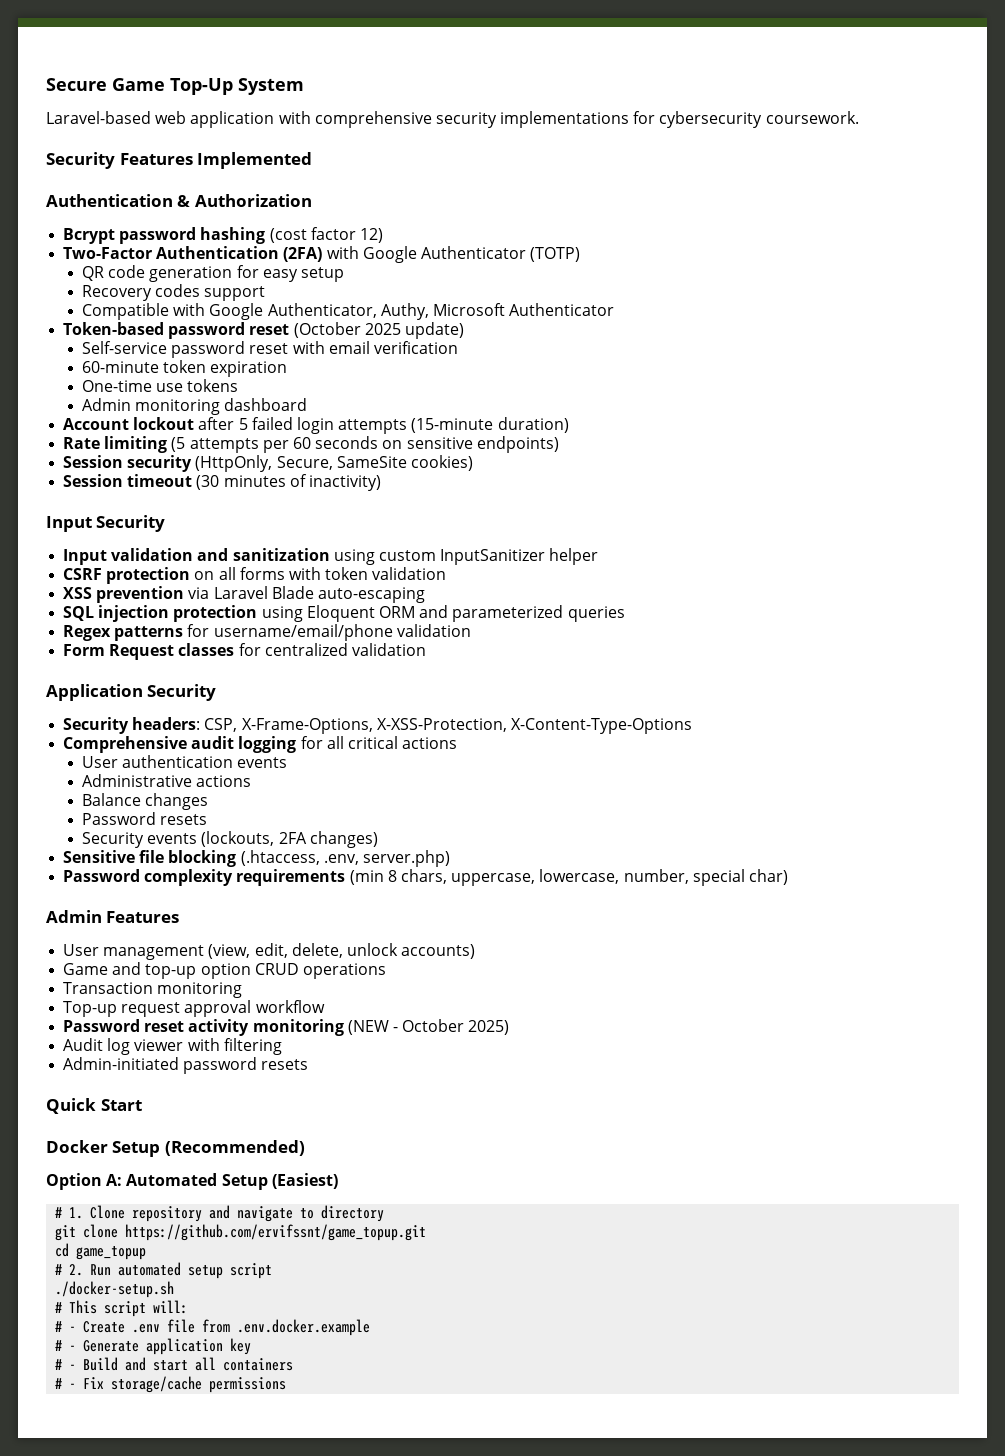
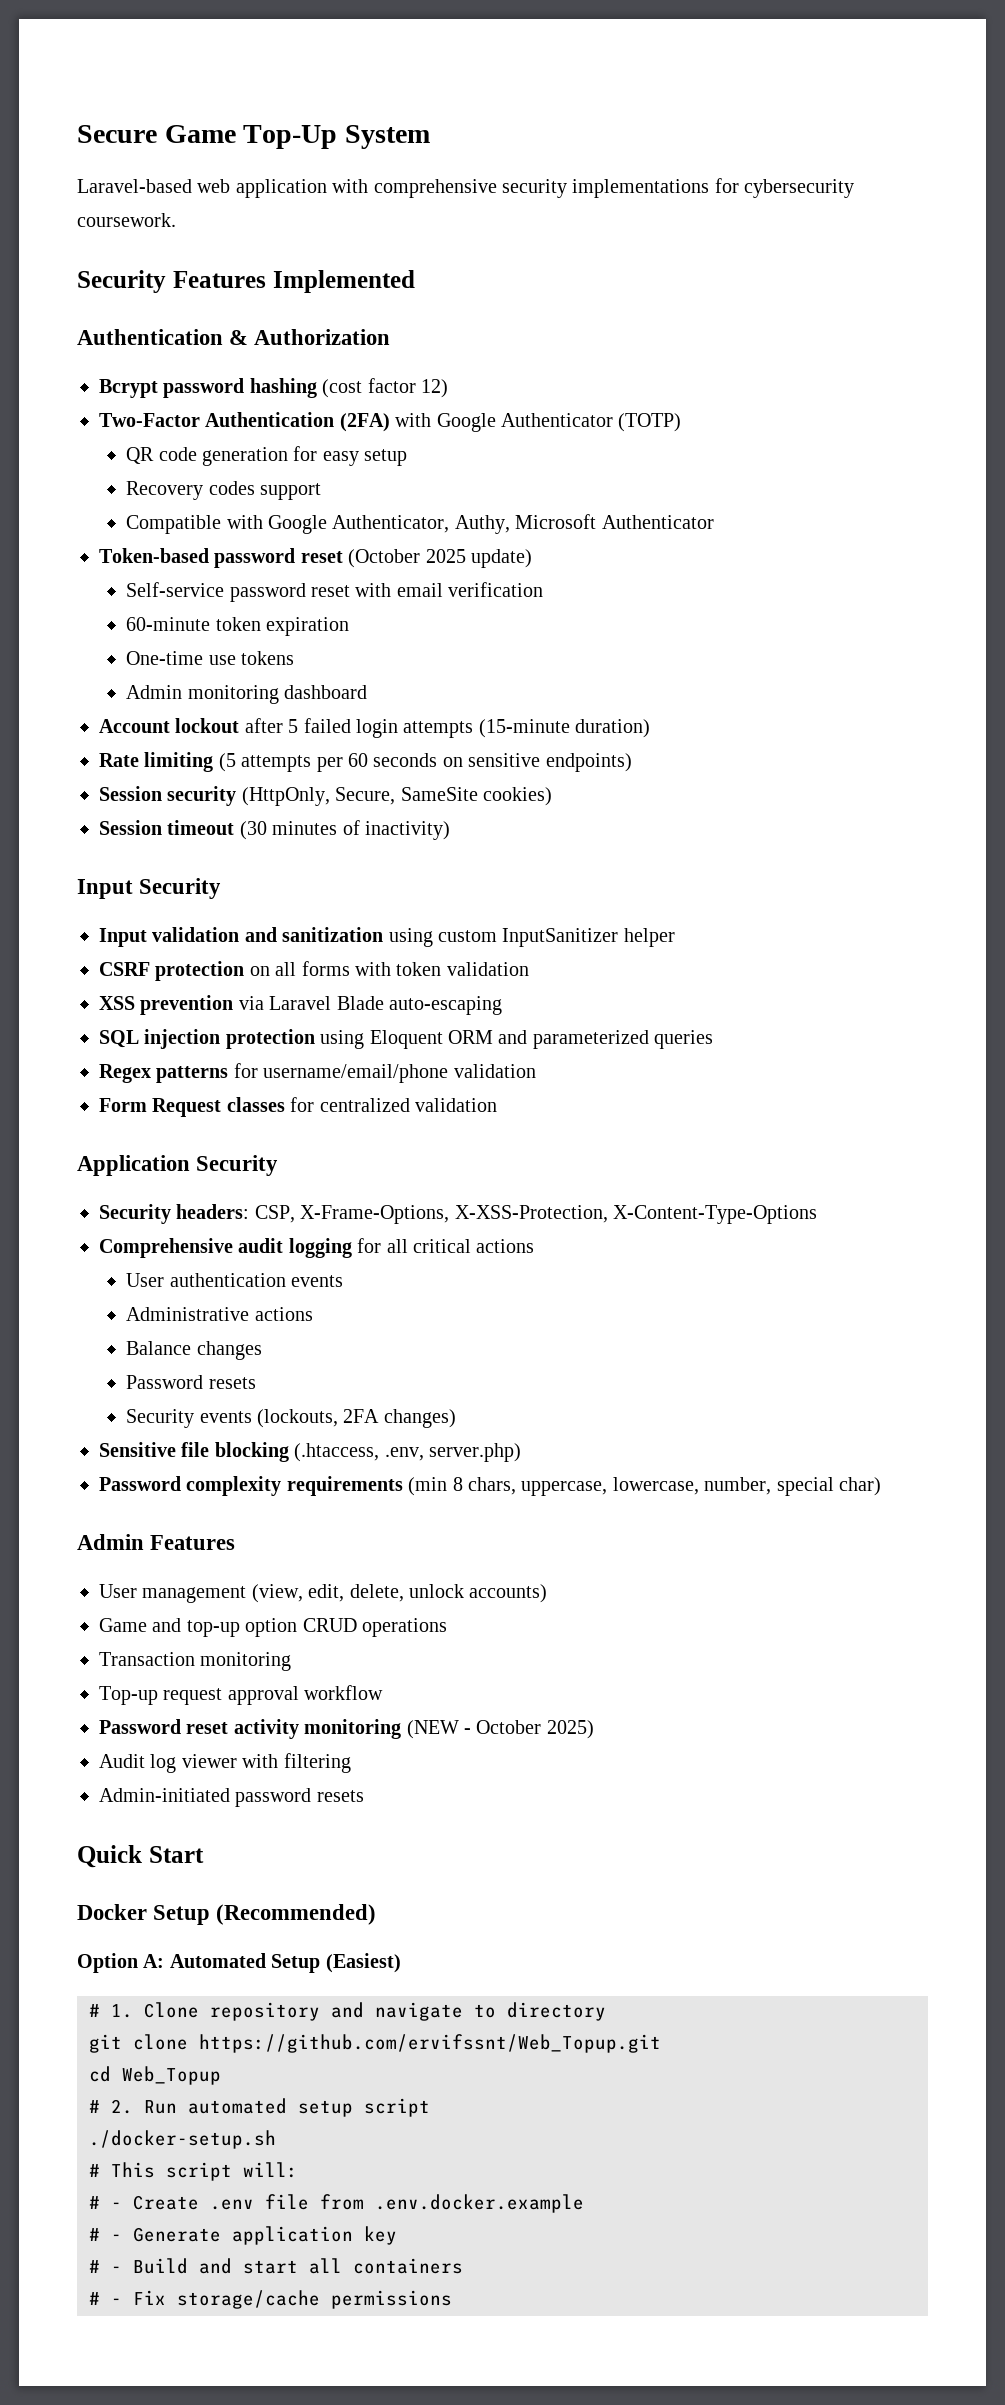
- git clone https://github.com/ervifssnt/game_topup.git
+ git clone https://github.com/ervifssnt/Web_Topup.git
- cd game_topup
+ cd Web_Topup

